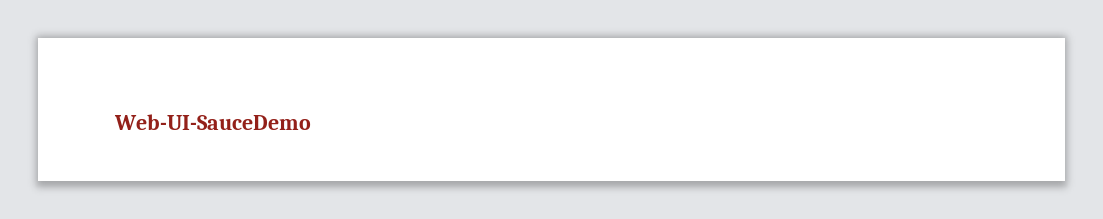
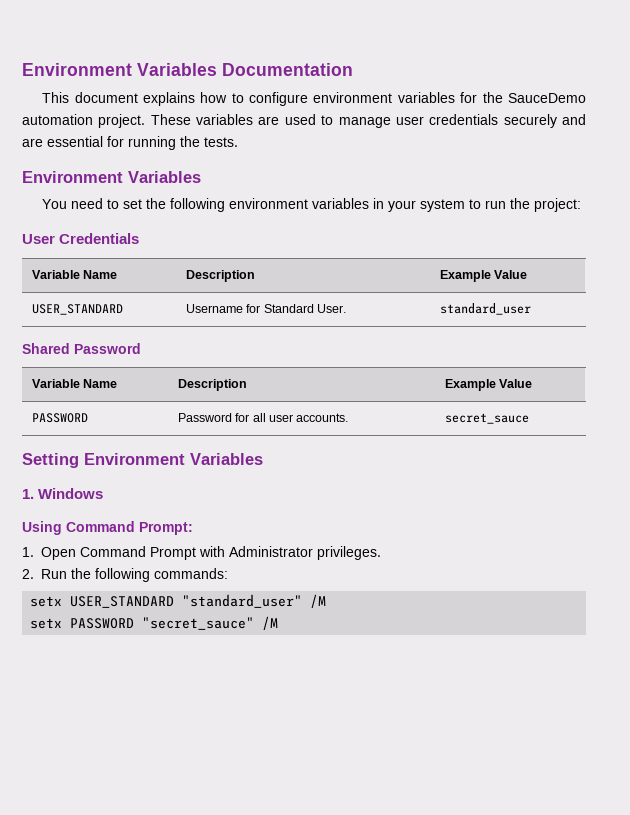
- Web-UI-SauceDemo
+ Environment Variables Documentation
+ This document explains how to configure environment variables for the SauceDemo automation project. These variables are used to manage user credentials securely and are essential for running the tests.
+ Environment Variables
+ You need to set the following environment variables in your system to run the project:
+ User Credentials
+ Variable Name | Description | Example Value
+ USER_STANDARD | Username for Standard User. | standard_user
+ Shared Password
+ Variable Name | Description | Example Value
+ PASSWORD | Password for all user accounts. | secret_sauce
+ Setting Environment Variables
+ 1. Windows
+ Using Command Prompt:
+ 1. Open Command Prompt with Administrator privileges.
+ 2. Run the following commands:
+ setx USER_STANDARD "standard_user" /M
+ setx PASSWORD "secret_sauce" /M

